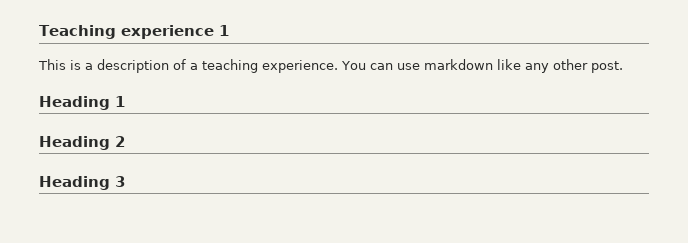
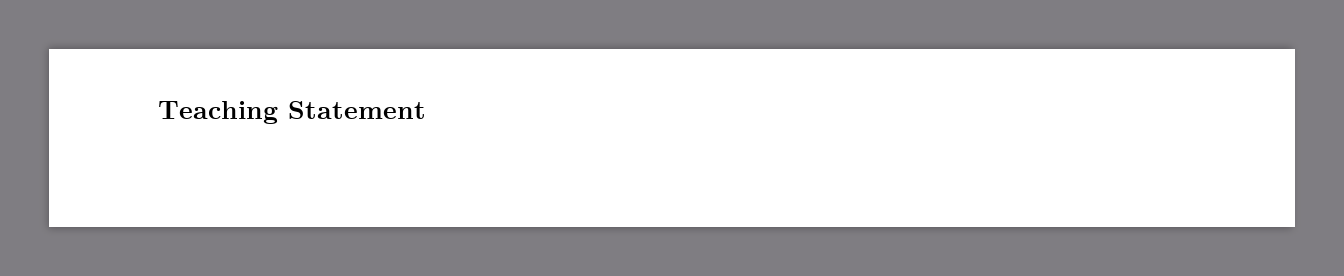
- Teaching experience 1
- This is a description of a teaching experience. You can use markdown like any other post.
- Heading 1
- Heading 2
- Heading 3
+ Teaching Statement

